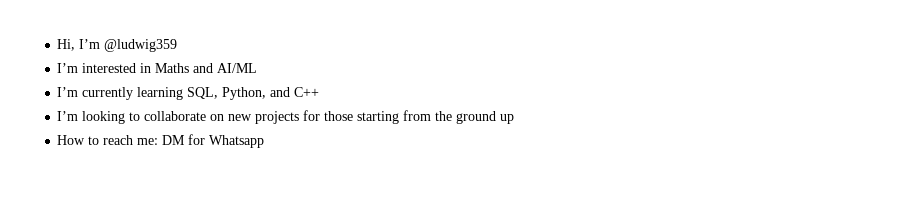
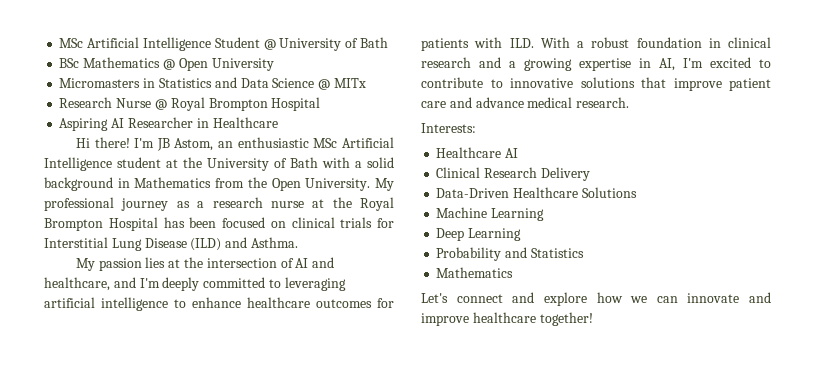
- Hi, I’m @ludwig359
- I’m interested in Maths and AI/ML
- I’m currently learning SQL, Python, and C++
- I’m looking to collaborate on new projects for those starting from the ground up
- How to reach me: DM for Whatsapp
+ MSc Artificial Intelligence Student @ University of Bath
+ BSc Mathematics @ Open University
+ Micromasters in Statistics and Data Science @ MITx
+ Research Nurse @ Royal Brompton Hospital
+ Aspiring AI Researcher in Healthcare
+ Hi there! I'm JB Astom, an enthusiastic MSc Artificial Intelligence student at the University of Bath with a solid background in Mathematics from the Open University. My professional journey as a research nurse at the Royal Brompton Hospital has been focused on clinical trials for Interstitial Lung Disease (ILD) and Asthma.
+ My passion lies at the intersection of AI and healthcare, and I'm deeply committed to leveraging artificial intelligence to enhance healthcare outcomes for patients with ILD. With a robust foundation in clinical research and a growing expertise in AI, I'm excited to contribute to innovative solutions that improve patient care and advance medical research.
+ Interests:
+ Healthcare AI
+ Clinical Research Delivery
+ Data-Driven Healthcare Solutions
+ Machine Learning
+ Deep Learning
+ Probability and Statistics
+ Mathematics
+ Let's connect and explore how we can innovate and improve healthcare together!

